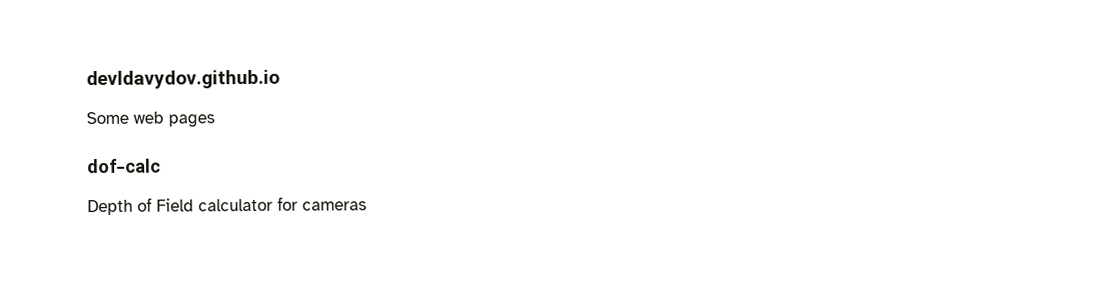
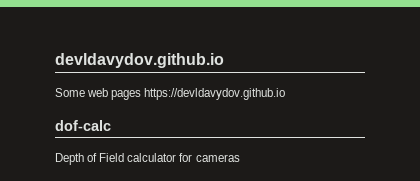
- Some web pages
+ Some web pages https://devldavydov.github.io

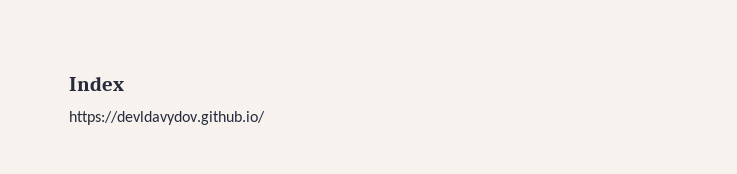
- devldavydov.github.io
- Some web pages https://devldavydov.github.io
- dof-calc
- Depth of Field calculator for cameras
+ Index
+ https://devldavydov.github.io/

